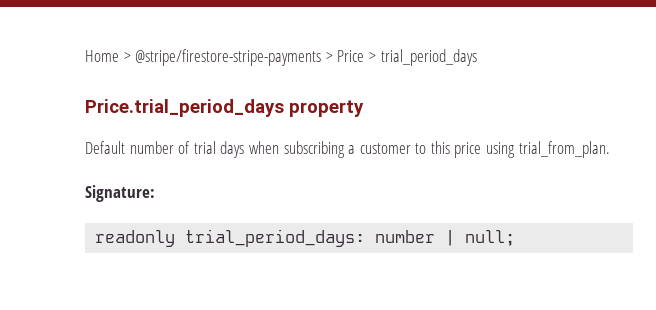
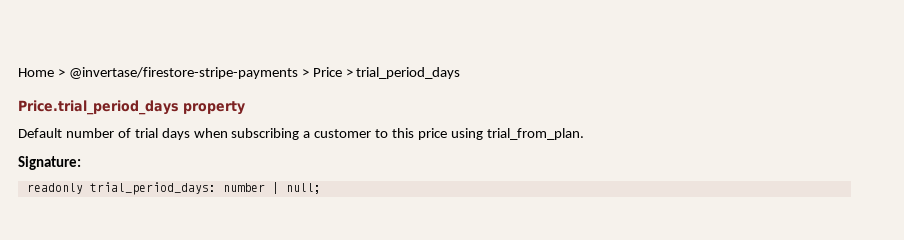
- Home > @stripe/firestore-stripe-payments > Price > trial_period_days
+ Home > @invertase/firestore-stripe-payments > Price > trial_period_days

